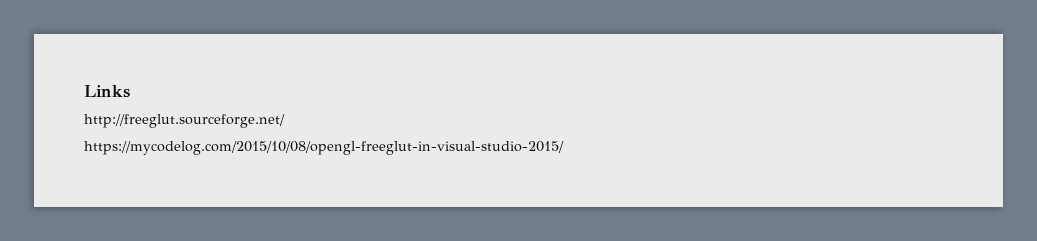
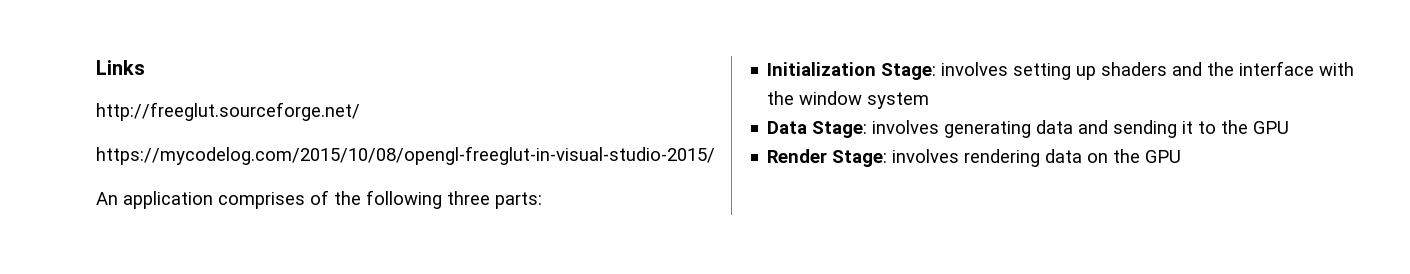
+ An application comprises of the following three parts:
+ Initialization Stage: involves setting up shaders and the interface with the window system
+ Data Stage: involves generating data and sending it to the GPU
+ Render Stage: involves rendering data on the GPU

